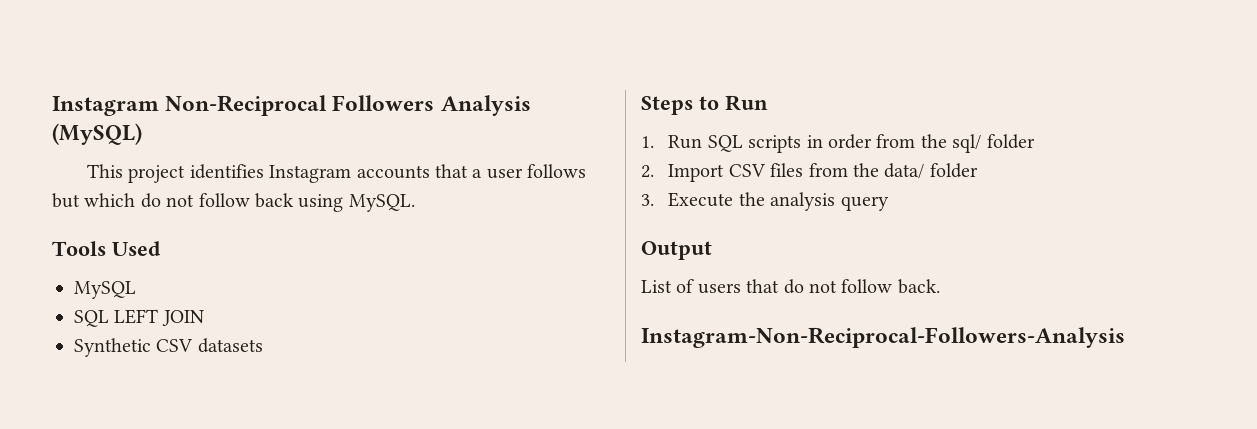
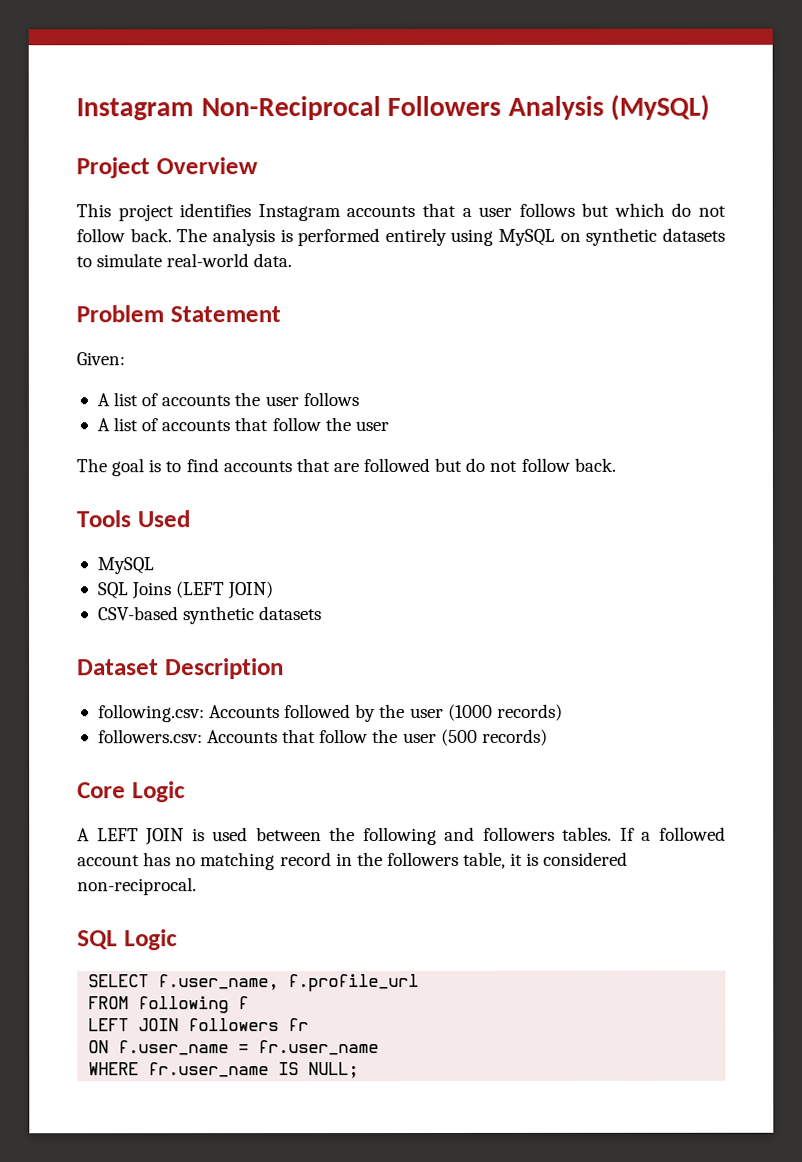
+ Project Overview
- This project identifies Instagram accounts that a user follows but which do not follow back using MySQL.
+ This project identifies Instagram accounts that a user follows but which do not follow back. The analysis is performed entirely using MySQL on synthetic datasets to simulate real-world data.
+ Problem Statement
+ Given:
+ A list of accounts the user follows
+ A list of accounts that follow the user
+ The goal is to find accounts that are followed but do not follow back.
  Tools Used
  MySQL
- SQL LEFT JOIN
- Synthetic CSV datasets
- Steps to Run
- 1. Run SQL scripts in order from the sql/ folder
- 2. Import CSV files from the data/ folder
- 3. Execute the analysis query
- Output
- List of users that do not follow back.
- Instagram-Non-Reciprocal-Followers-Analysis
+ SQL Joins (LEFT JOIN)
+ CSV-based synthetic datasets
+ Dataset Description
+ following.csv: Accounts followed by the user (1000 records)
+ followers.csv: Accounts that follow the user (500 records)
+ Core Logic
+ A LEFT JOIN is used between the following and followers tables. If a followed account has no matching record in the followers table, it is considered non-reciprocal.
+ SQL Logic
+ SELECT f.user_name, f.profile_url
+ FROM following f
+ LEFT JOIN followers fr
+ ON f.user_name = fr.user_name
+ WHERE fr.user_name IS NULL;

